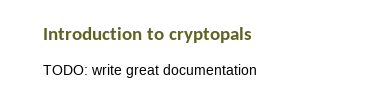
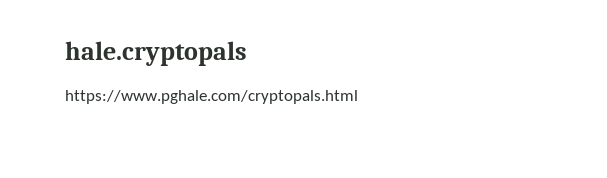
- Introduction to cryptopals
- TODO: write great documentation
+ hale.cryptopals
+ https://www.pghale.com/cryptopals.html

